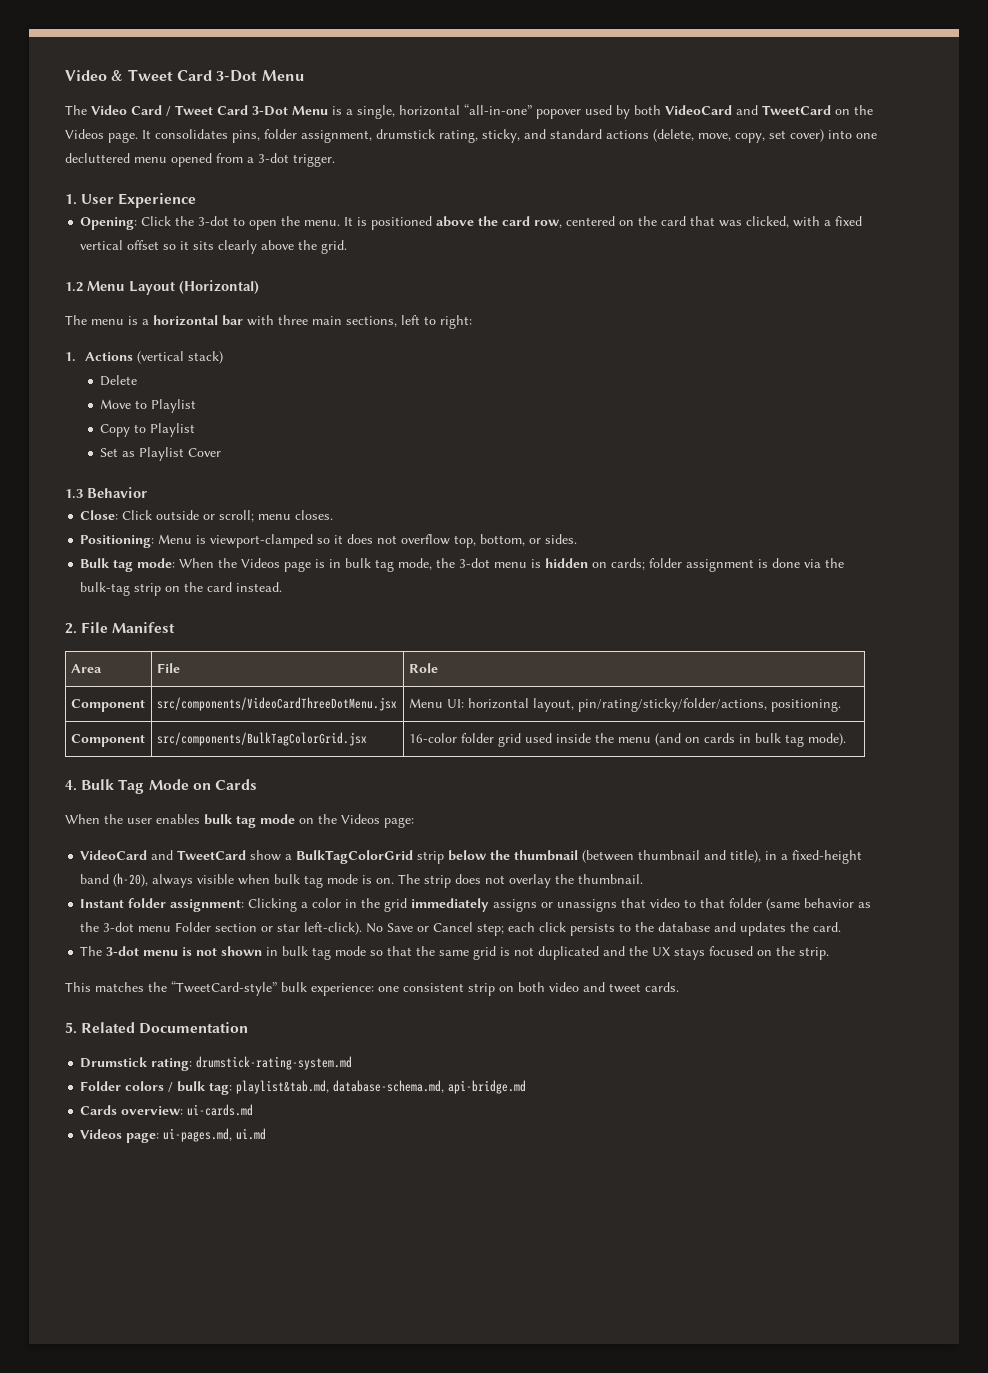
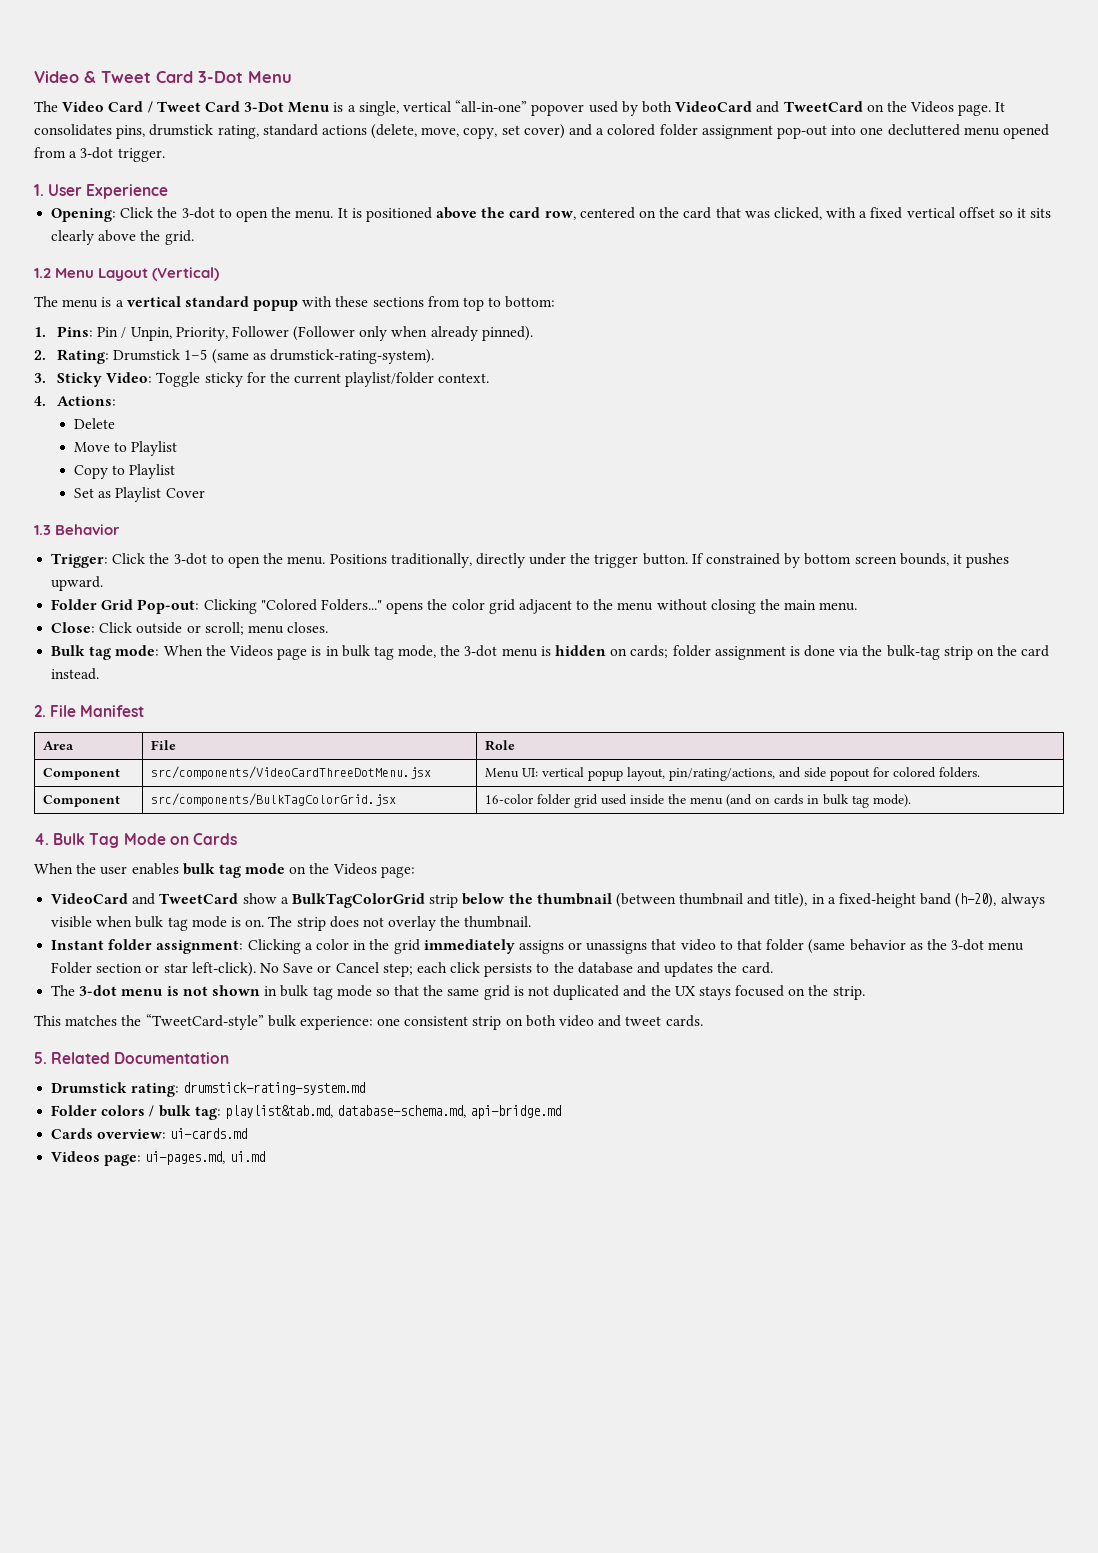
- The Video Card / Tweet Card 3-Dot Menu is a single, horizontal “all-in-one” popover used by both VideoCard and TweetCard on the Videos page.
+ The Video Card / Tweet Card 3-Dot Menu is a single, vertical “all-in-one” popover used by both VideoCard and TweetCard on the Videos page.
- It consolidates pins, folder assignment, drumstick rating, sticky, and standard actions (delete, move, copy, set cover) into one decluttered menu opened from a 3-dot trigger.
+ It consolidates pins, drumstick rating, standard actions (delete, move, copy, set cover) and a colored folder assignment pop-out into one decluttered menu opened from a 3-dot trigger.
- 1.2 Menu Layout (Horizontal)
+ 1.2 Menu Layout (Vertical)
- The menu is a horizontal bar with three main sections, left to right:
- 1. Actions (vertical stack)
+ The menu is a vertical standard popup with these sections from top to bottom:
+ 1. Pins: Pin / Unpin, Priority, Follower (Follower only when already pinned).
+ 2. Rating: Drumstick 1–5 (same as drumstick-rating-system).
+ 3. Sticky Video: Toggle sticky for the current playlist/folder context.
+ 4. Actions:
+ Trigger: Click the 3-dot to open the menu. Positions traditionally, directly under the trigger button. If constrained by bottom screen bounds, it pushes upward.
+ Folder Grid Pop-out: Clicking "Colored Folders..." opens the color grid adjacent to the menu without closing the main menu.
- Positioning: Menu is viewport-clamped so it does not overflow top, bottom, or sides.
- Component | src/components/VideoCardThreeDotMenu.jsx | Menu UI: horizontal layout, pin/rating/sticky/folder/actions, positioning.
+ Component | src/components/VideoCardThreeDotMenu.jsx | Menu UI: vertical popup layout, pin/rating/actions, and side popout for colored folders.

